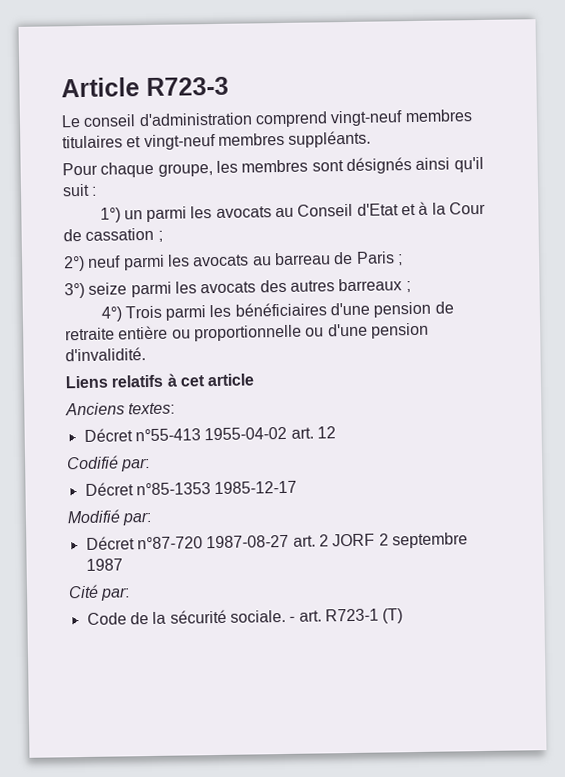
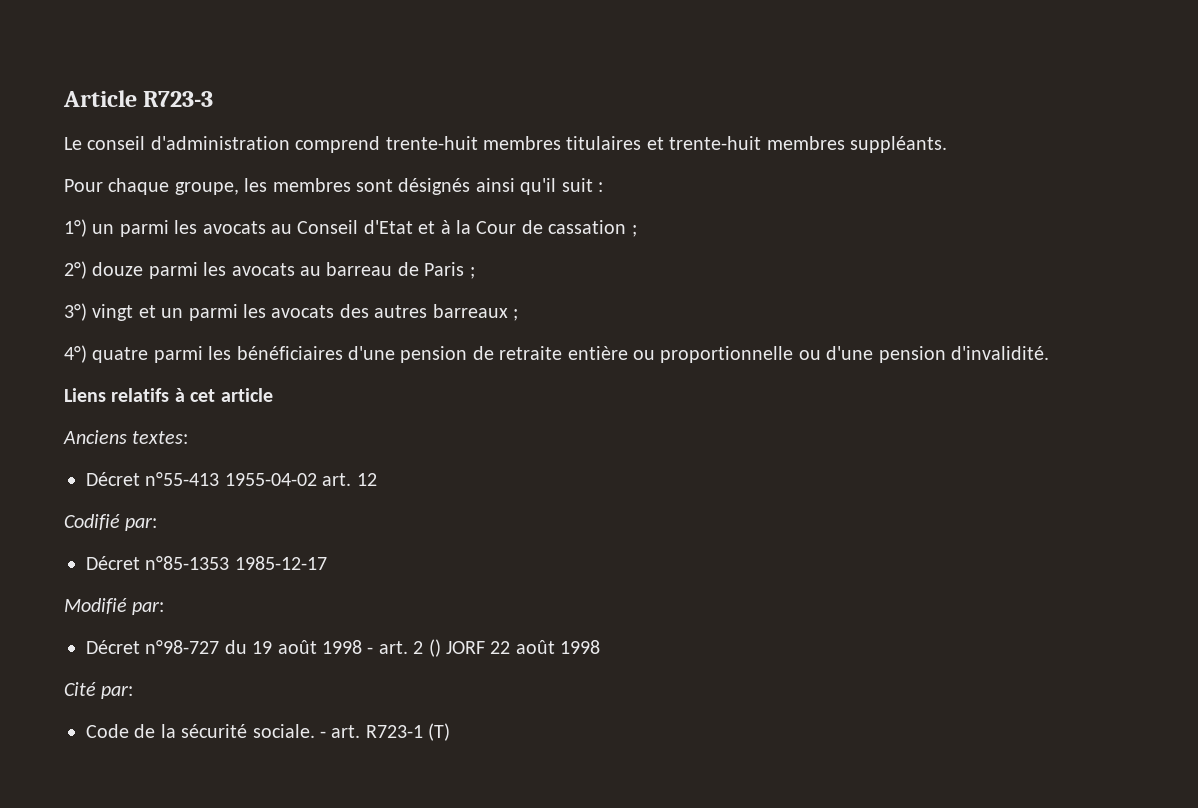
- Le conseil d'administration comprend vingt-neuf membres titulaires et vingt-neuf membres suppléants.
+ Le conseil d'administration comprend trente-huit membres titulaires et trente-huit membres suppléants.
- 2°) neuf parmi les avocats au barreau de Paris ;
+ 2°) douze parmi les avocats au barreau de Paris ;
- 3°) seize parmi les avocats des autres barreaux ;
+ 3°) vingt et un parmi les avocats des autres barreaux ;
- 4°) Trois parmi les bénéficiaires d'une pension de retraite entière ou proportionnelle ou d'une pension d'invalidité.
+ 4°) quatre parmi les bénéficiaires d'une pension de retraite entière ou proportionnelle ou d'une pension d'invalidité.
- Décret n°87-720 1987-08-27 art. 2 JORF 2 septembre 1987
+ Décret n°98-727 du 19 août 1998 - art. 2 () JORF 22 août 1998

